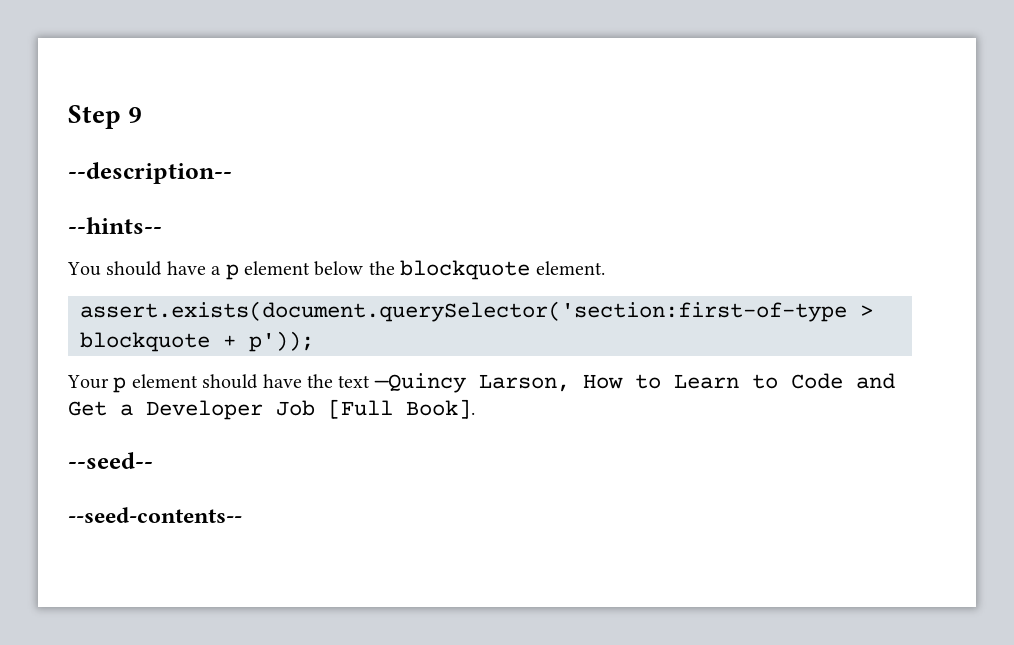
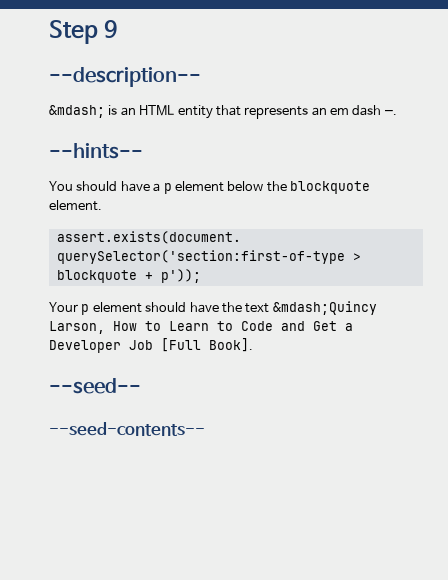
+ &mdash; is an HTML entity that represents an em dash —.
- Your p element should have the text —Quincy Larson, How to Learn to Code and Get a Developer Job [Full Book].
+ Your p element should have the text &mdash;Quincy Larson, How to Learn to Code and Get a Developer Job [Full Book].

